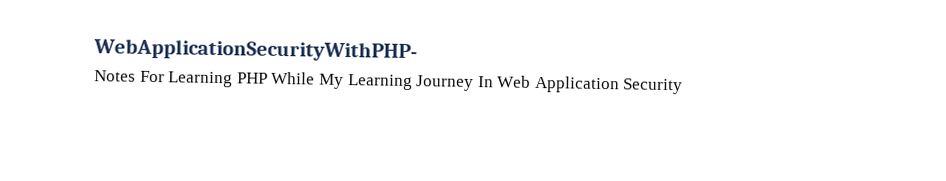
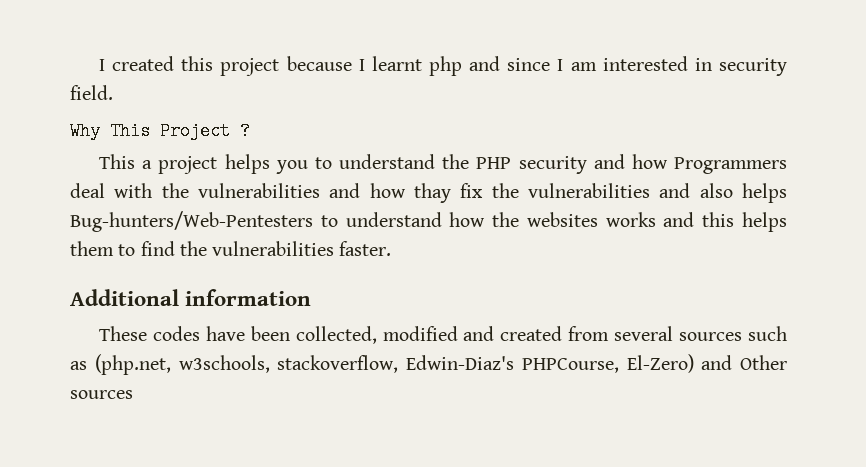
- WebApplicationSecurityWithPHP-
- Notes For Learning PHP While My Learning Journey In Web Application Security
+ I created this project because I learnt php and since I am interested in security field.
+ Why This Project ?
+ This a project helps you to understand the PHP security and how Programmers deal with the vulnerabilities and how thay fix the vulnerabilities and also helps Bug-hunters/Web-Pentesters to understand how the websites works and this helps them to find the vulnerabilities faster.
+ Additional information
+ These codes have been collected, modified and created from several sources such as (php.net, w3schools, stackoverflow, Edwin-Diaz's PHPCourse, El-Zero) and Other sources

